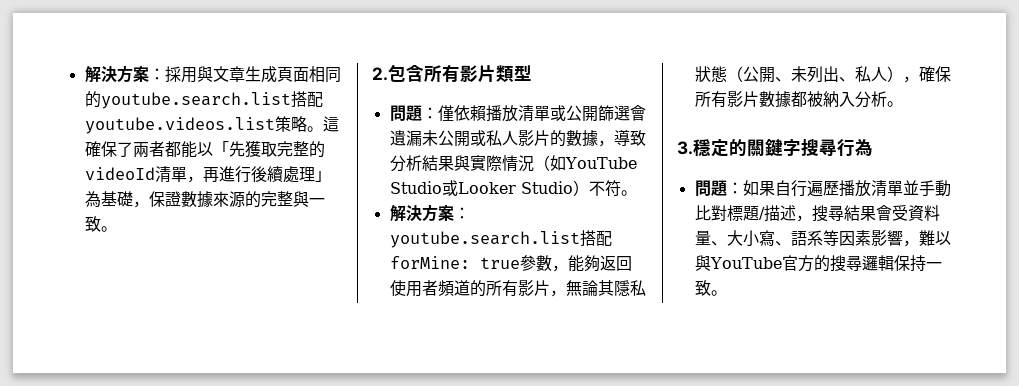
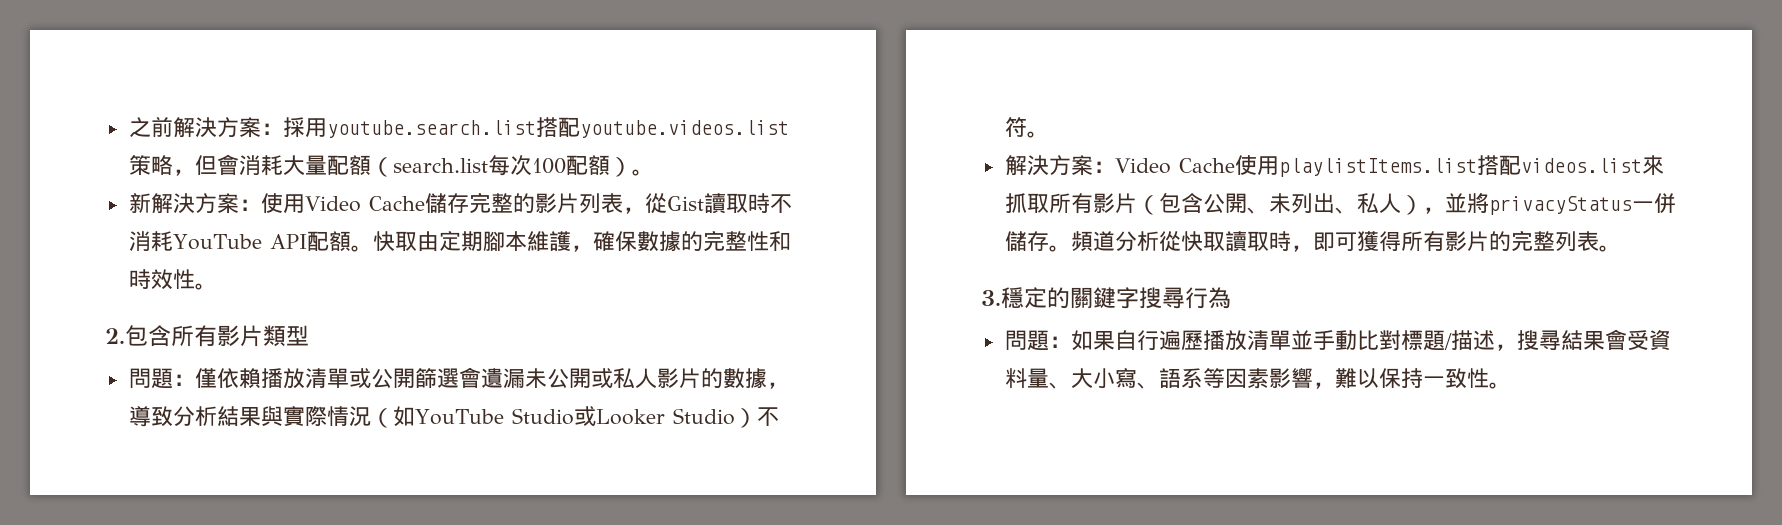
- 解決方案：採用與文章生成頁面相同的youtube.search.list搭配youtube.videos.list策略。這確保了兩者都能以「先獲取完整的videoId清單，再進行後續處理」為基礎，保證數據來源的完整與一致。
+ 之前解決方案：採用youtube.search.list搭配youtube.videos.list策略，但會消耗大量配額（search.list每次100配額）。
+ 新解決方案：使用Video Cache儲存完整的影片列表，從Gist讀取時不消耗YouTube API配額。快取由定期腳本維護，確保數據的完整性和時效性。
- 解決方案：youtube.search.list搭配forMine: true參數，能夠返回使用者頻道的所有影片，無論其隱私狀態（公開、未列出、私人），確保所有影片數據都被納入分析。
+ 解決方案：Video Cache使用playlistItems.list搭配videos.list來抓取所有影片（包含公開、未列出、私人），並將privacyStatus一併儲存。頻道分析從快取讀取時，即可獲得所有影片的完整列表。
- 問題：如果自行遍歷播放清單並手動比對標題/描述，搜尋結果會受資料量、大小寫、語系等因素影響，難以與YouTube官方的搜尋邏輯保持一致。
+ 問題：如果自行遍歷播放清單並手動比對標題/描述，搜尋結果會受資料量、大小寫、語系等因素影響，難以保持一致性。

